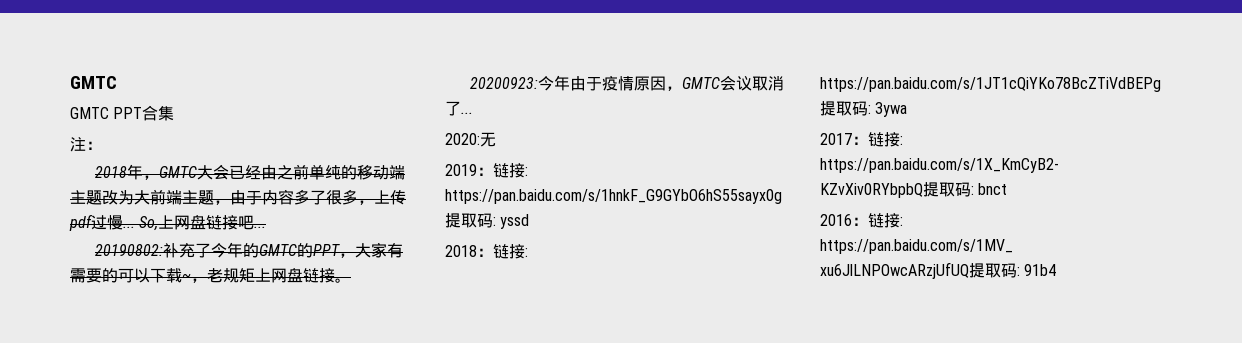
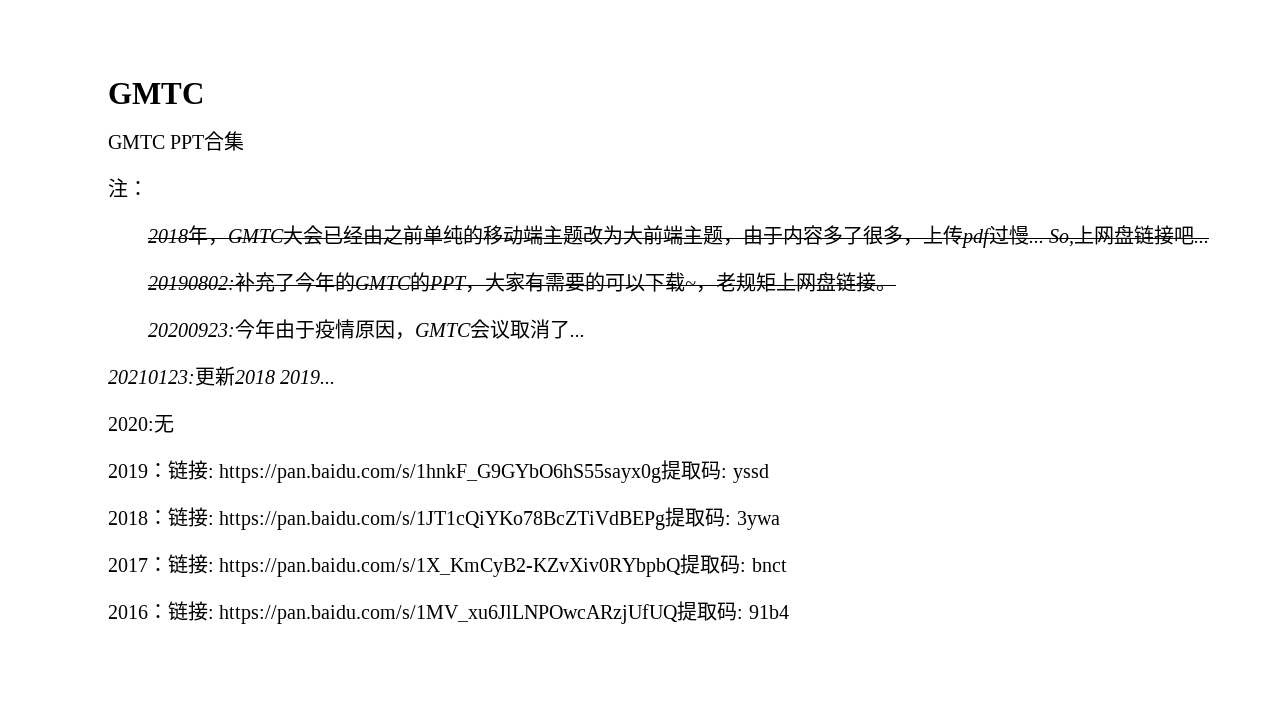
+ 20210123:更新2018 2019...

